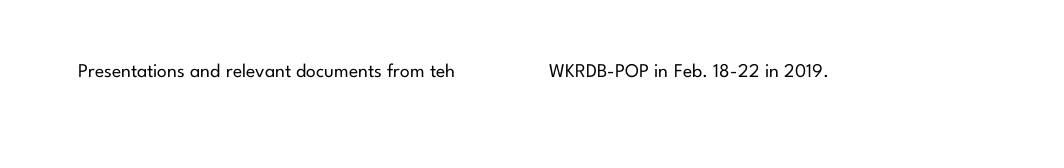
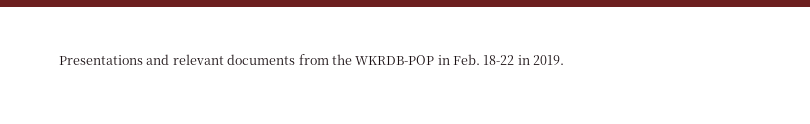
- Presentations and relevant documents from teh WKRDB-POP in Feb. 18-22 in 2019.
+ Presentations and relevant documents from the WKRDB-POP in Feb. 18-22 in 2019.

